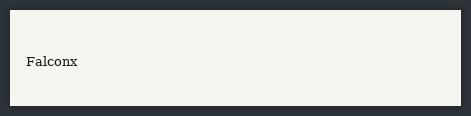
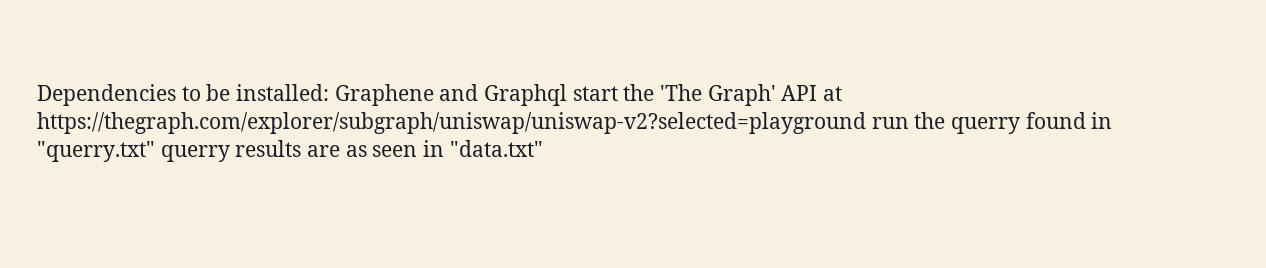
- Falconx
+ Dependencies to be installed: Graphene and Graphql start the 'The Graph' API at https://thegraph.com/explorer/subgraph/uniswap/uniswap-v2?selected=playground run the querry found in "querry.txt" querry results are as seen in "data.txt"

